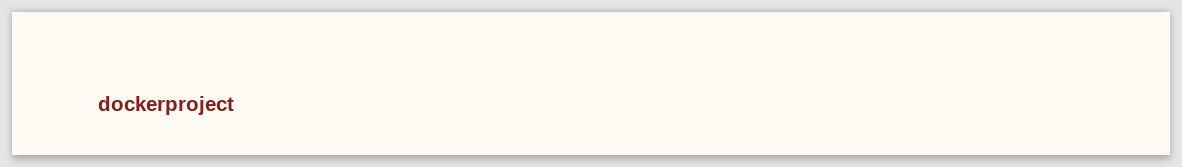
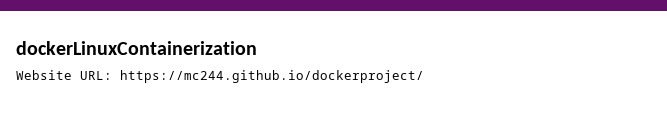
- dockerproject
+ dockerLinuxContainerization
+ Website URL: https://mc244.github.io/dockerproject/

